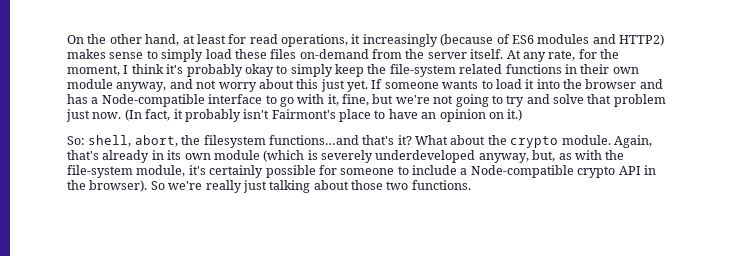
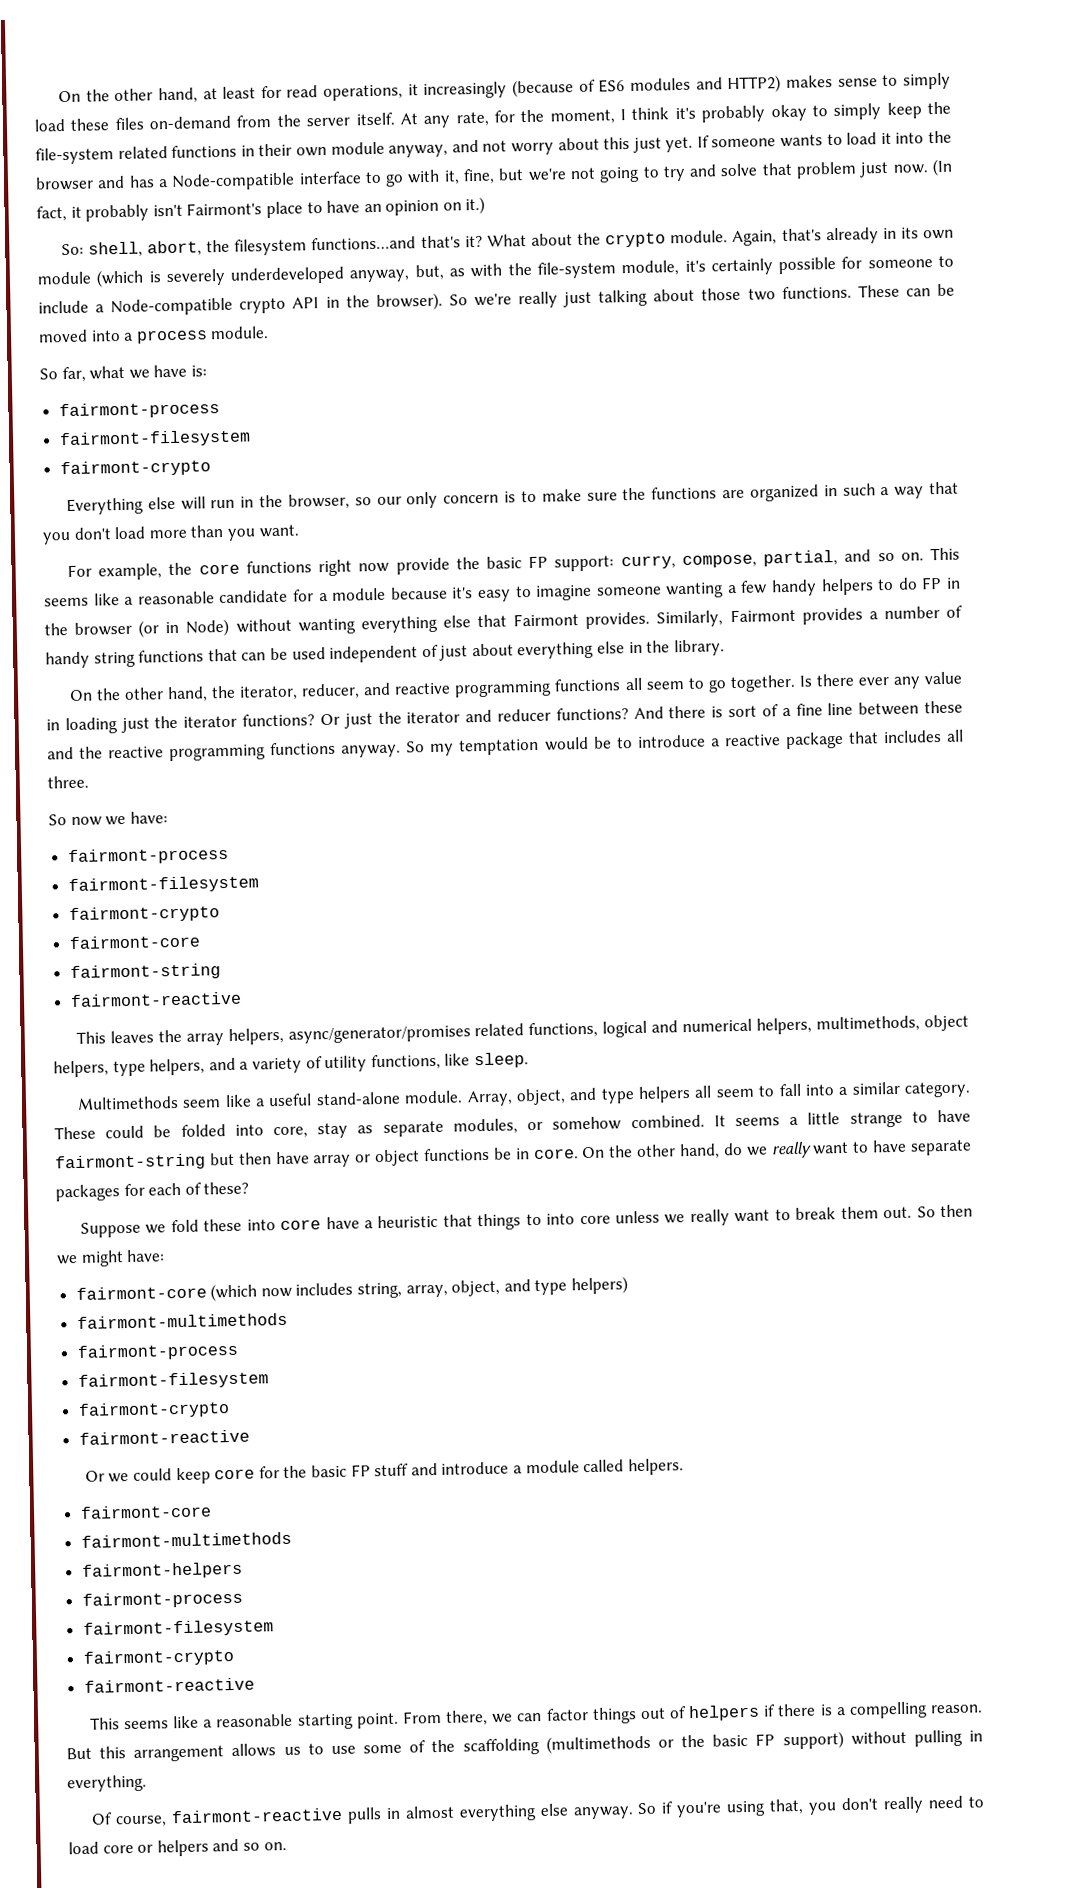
+ These can be moved into a process module.
+ So far, what we have is:
+ fairmont-process
+ fairmont-filesystem
+ fairmont-crypto
+ Everything else will run in the browser, so our only concern is to make sure the functions are organized in such a way that you don't load more than you want.
+ For example, the core functions right now provide the basic FP support: curry, compose, partial, and so on. This seems like a reasonable candidate for a module because it's easy to imagine someone wanting a few handy helpers to do FP in the browser (or in Node) without wanting everything else that Fairmont provides. Similarly, Fairmont provides a number of handy string functions that can be used independent of just about everything else in the library.
+ On the other hand, the iterator, reducer, and reactive programming functions all seem to go together. Is there ever any value in loading just the iterator functions? Or just the iterator and reducer functions? And there is sort of a fine line between these and the reactive programming functions anyway. So my temptation would be to introduce a reactive package that includes all three.
+ So now we have:
+ fairmont-process
+ fairmont-filesystem
+ fairmont-crypto
+ fairmont-core
+ fairmont-string
+ fairmont-reactive
+ This leaves the array helpers, async/generator/promises related functions, logical and numerical helpers, multimethods, object helpers, type helpers, and a variety of utility functions, like sleep.
+ Multimethods seem like a useful stand-alone module. Array, object, and type helpers all seem to fall into a similar category. These could be folded into core, stay as separate modules, or somehow combined. It seems a little strange to have fairmont-string but then have array or object functions be in core. On the other hand, do we really want to have separate packages for each of these?
+ Suppose we fold these into core have a heuristic that things to into core unless we really want to break them out. So then we might have:
+ fairmont-core (which now includes string, array, object, and type helpers)
+ fairmont-multimethods
+ fairmont-process
+ fairmont-filesystem
+ fairmont-crypto
+ fairmont-reactive
+ Or we could keep core for the basic FP stuff and introduce a module called helpers.
+ fairmont-core
+ fairmont-multimethods
+ fairmont-helpers
+ fairmont-process
+ fairmont-filesystem
+ fairmont-crypto
+ fairmont-reactive
+ This seems like a reasonable starting point. From there, we can factor things out of helpers if there is a compelling reason. But this arrangement allows us to use some of the scaffolding (multimethods or the basic FP support) without pulling in everything.
+ Of course, fairmont-reactive pulls in almost everything else anyway. So if you're using that, you don't really need to load core or helpers and so on.

